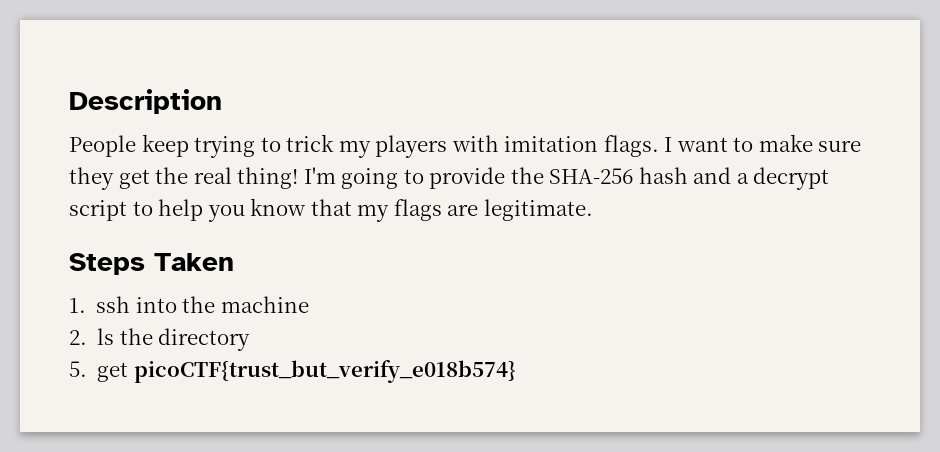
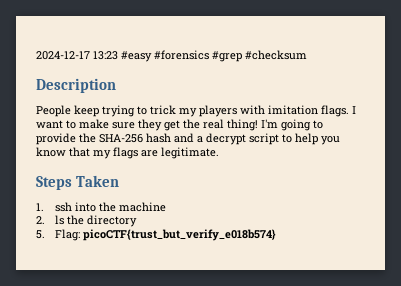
+ 2024-12-17 13:23 #easy #forensics #grep #checksum
- 5. get picoCTF{trust_but_verify_e018b574}
+ 5. Flag: picoCTF{trust_but_verify_e018b574}

